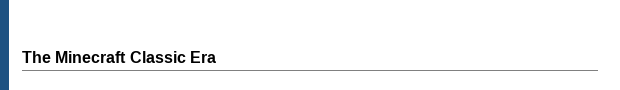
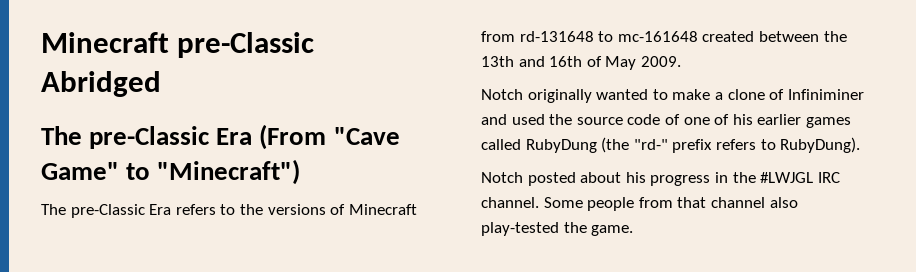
- The Minecraft Classic Era
+ Minecraft pre-Classic Abridged
+ The pre-Classic Era (From "Cave Game" to "Minecraft")
+ The pre-Classic Era refers to the versions of Minecraft from rd-131648 to mc-161648 created between the 13th and 16th of May 2009.
+ Notch originally wanted to make a clone of Infiniminer and used the source code of one of his earlier games called RubyDung (the "rd-" prefix refers to RubyDung).
+ Notch posted about his progress in the #LWJGL IRC channel. Some people from that channel also play-tested the game.

